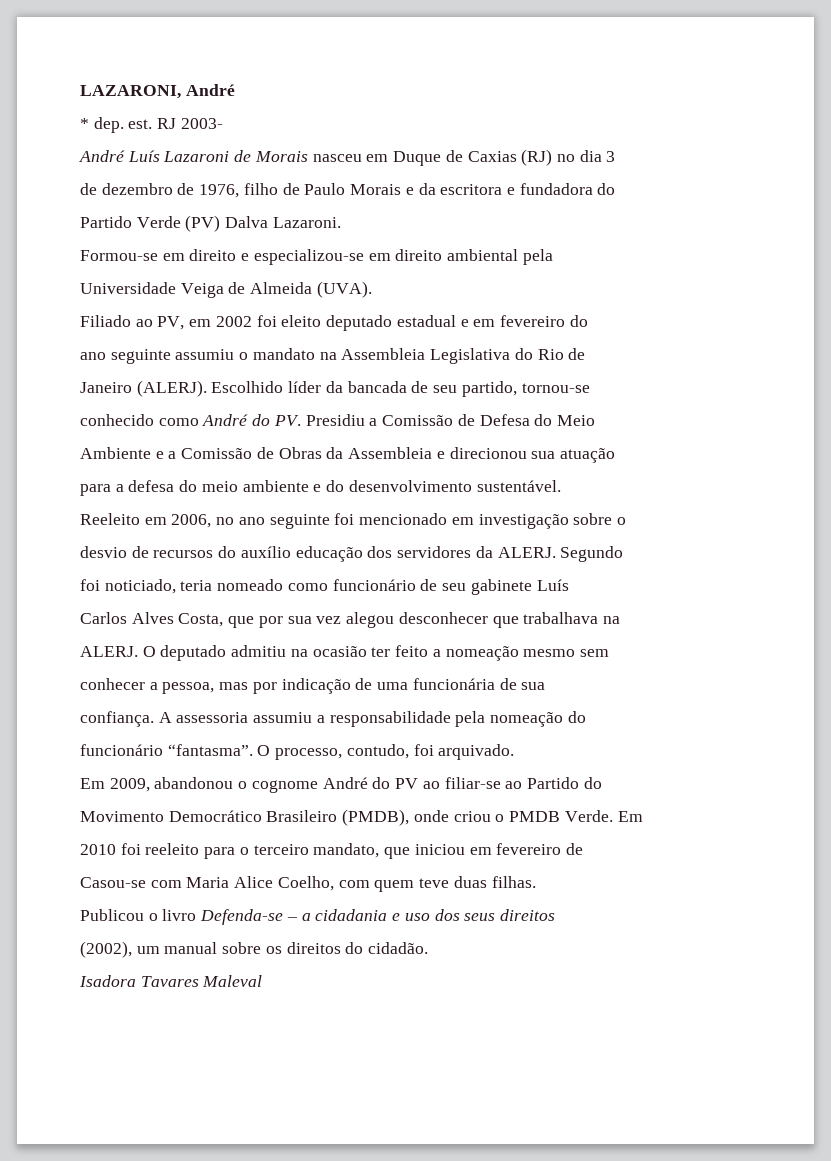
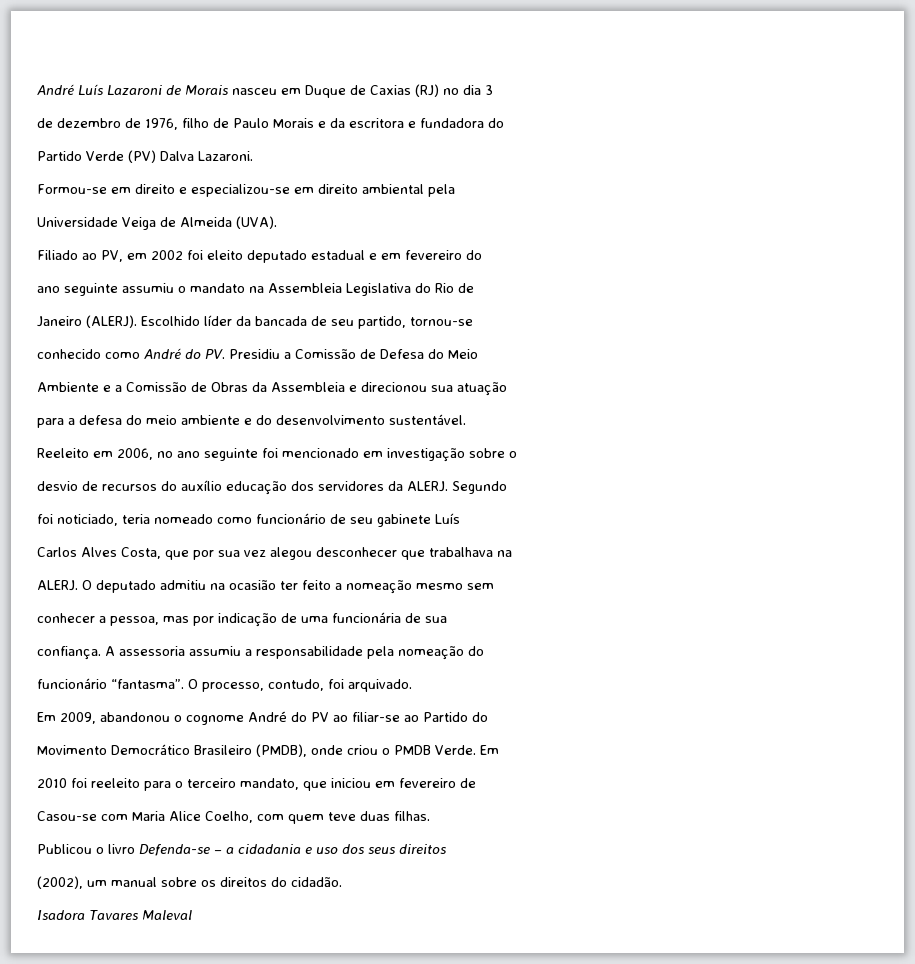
- LAZARONI, André
- * dep. est. RJ 2003-

